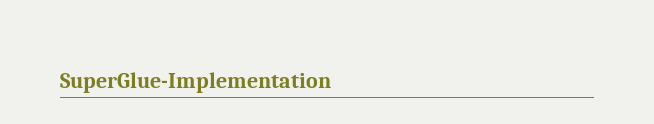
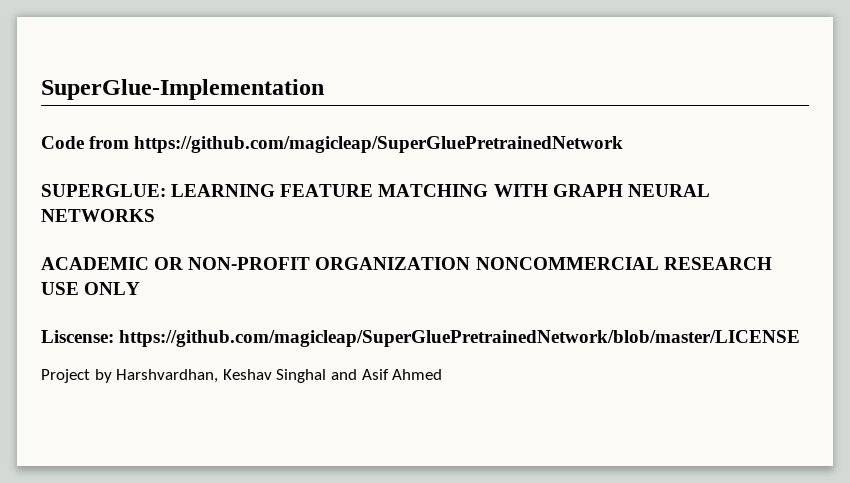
+ Code from https://github.com/magicleap/SuperGluePretrainedNetwork
+ SUPERGLUE: LEARNING FEATURE MATCHING WITH GRAPH NEURAL NETWORKS
+ ACADEMIC OR NON-PROFIT ORGANIZATION NONCOMMERCIAL RESEARCH USE ONLY
+ Liscense: https://github.com/magicleap/SuperGluePretrainedNetwork/blob/master/LICENSE
+ Project by Harshvardhan, Keshav Singhal and Asif Ahmed

